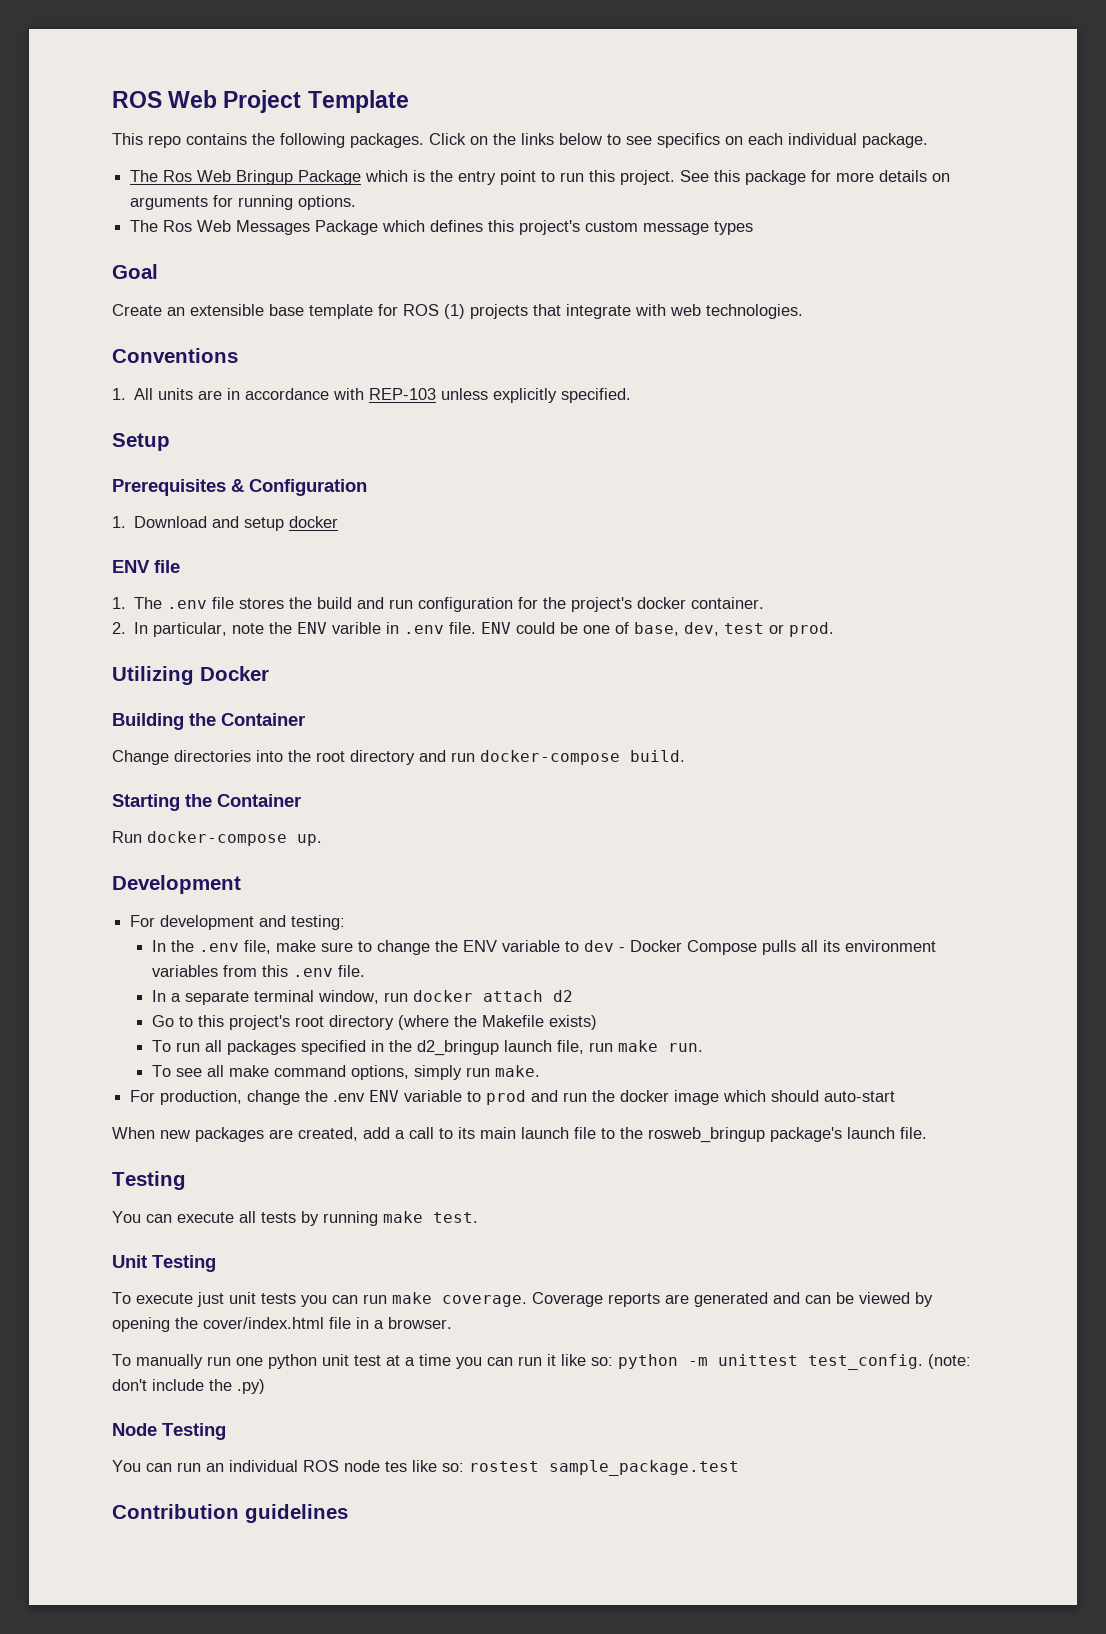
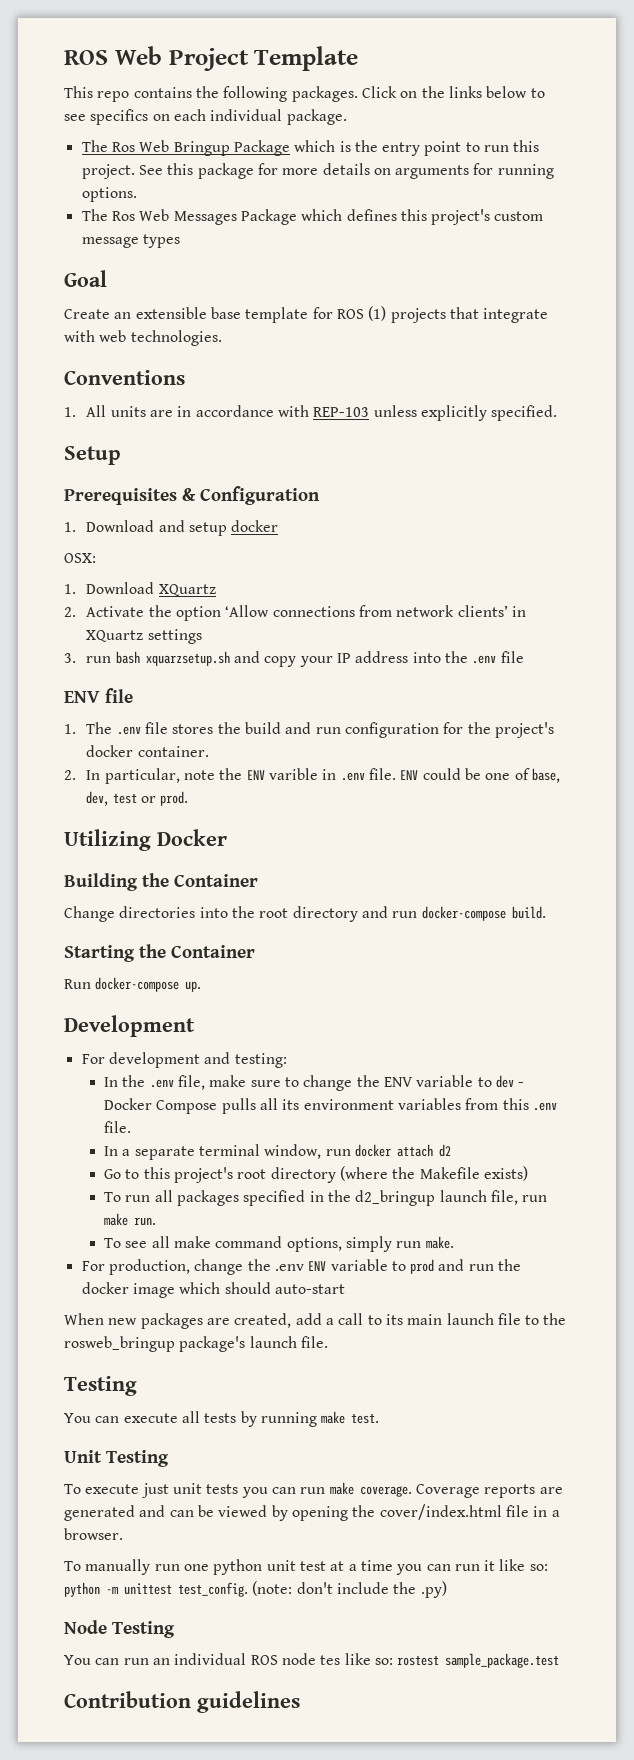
+ OSX:
+ 1. Download XQuartz
+ 2. Activate the option ‘Allow connections from network clients’ in XQuartz settings
+ 3. run bash xquarzsetup.sh and copy your IP address into the .env file

